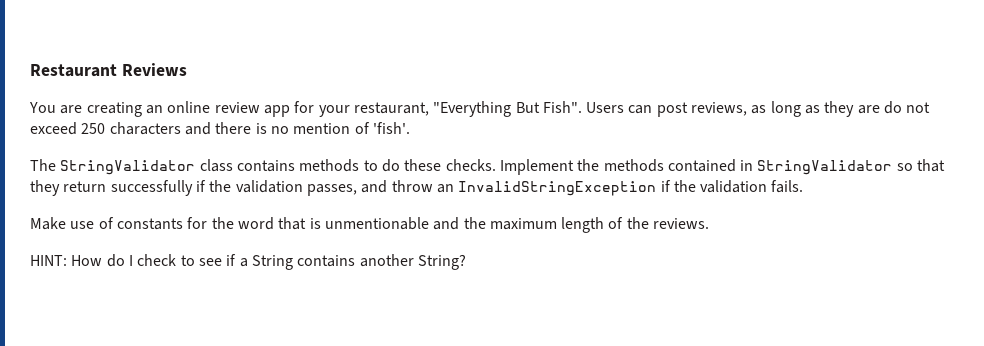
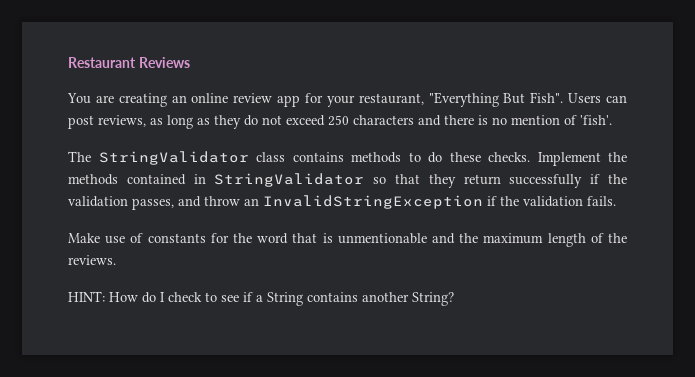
- Users can post reviews, as long as they are do not exceed 250 characters and there is no mention of 'fish'.
+ Users can post reviews, as long as they do not exceed 250 characters and there is no mention of 'fish'.

